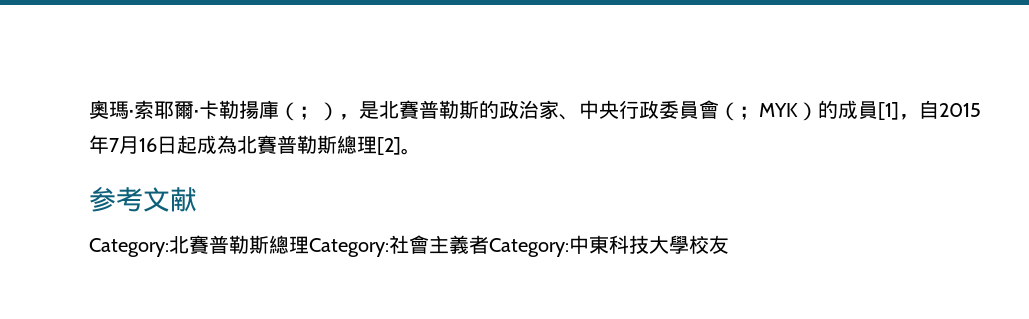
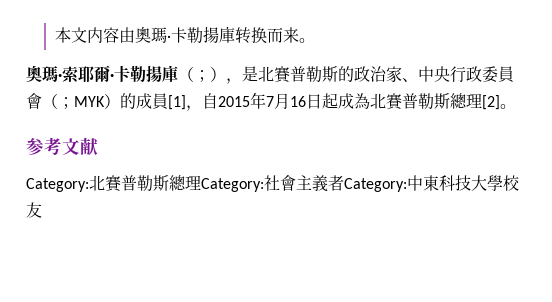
+ 本文内容由奧瑪·卡勒揚庫转换而来。

